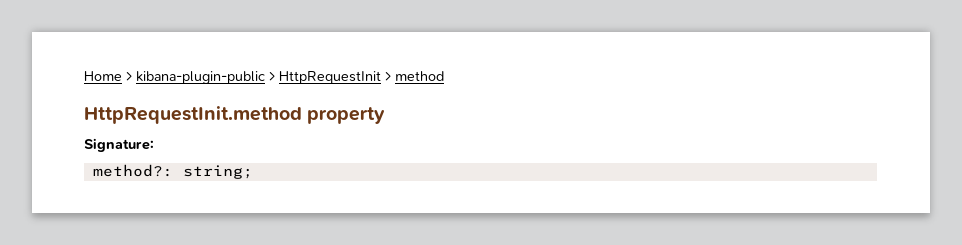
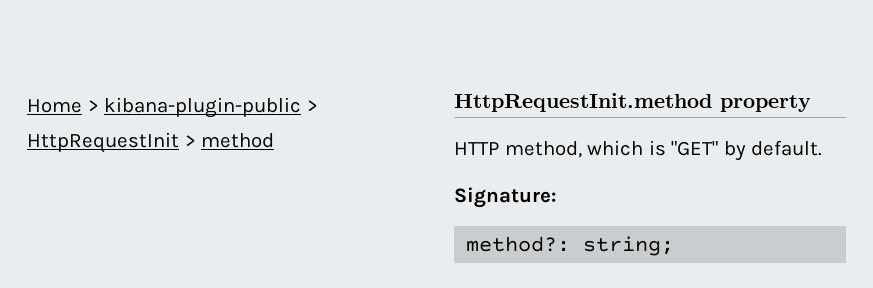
+ HTTP method, which is "GET" by default.

